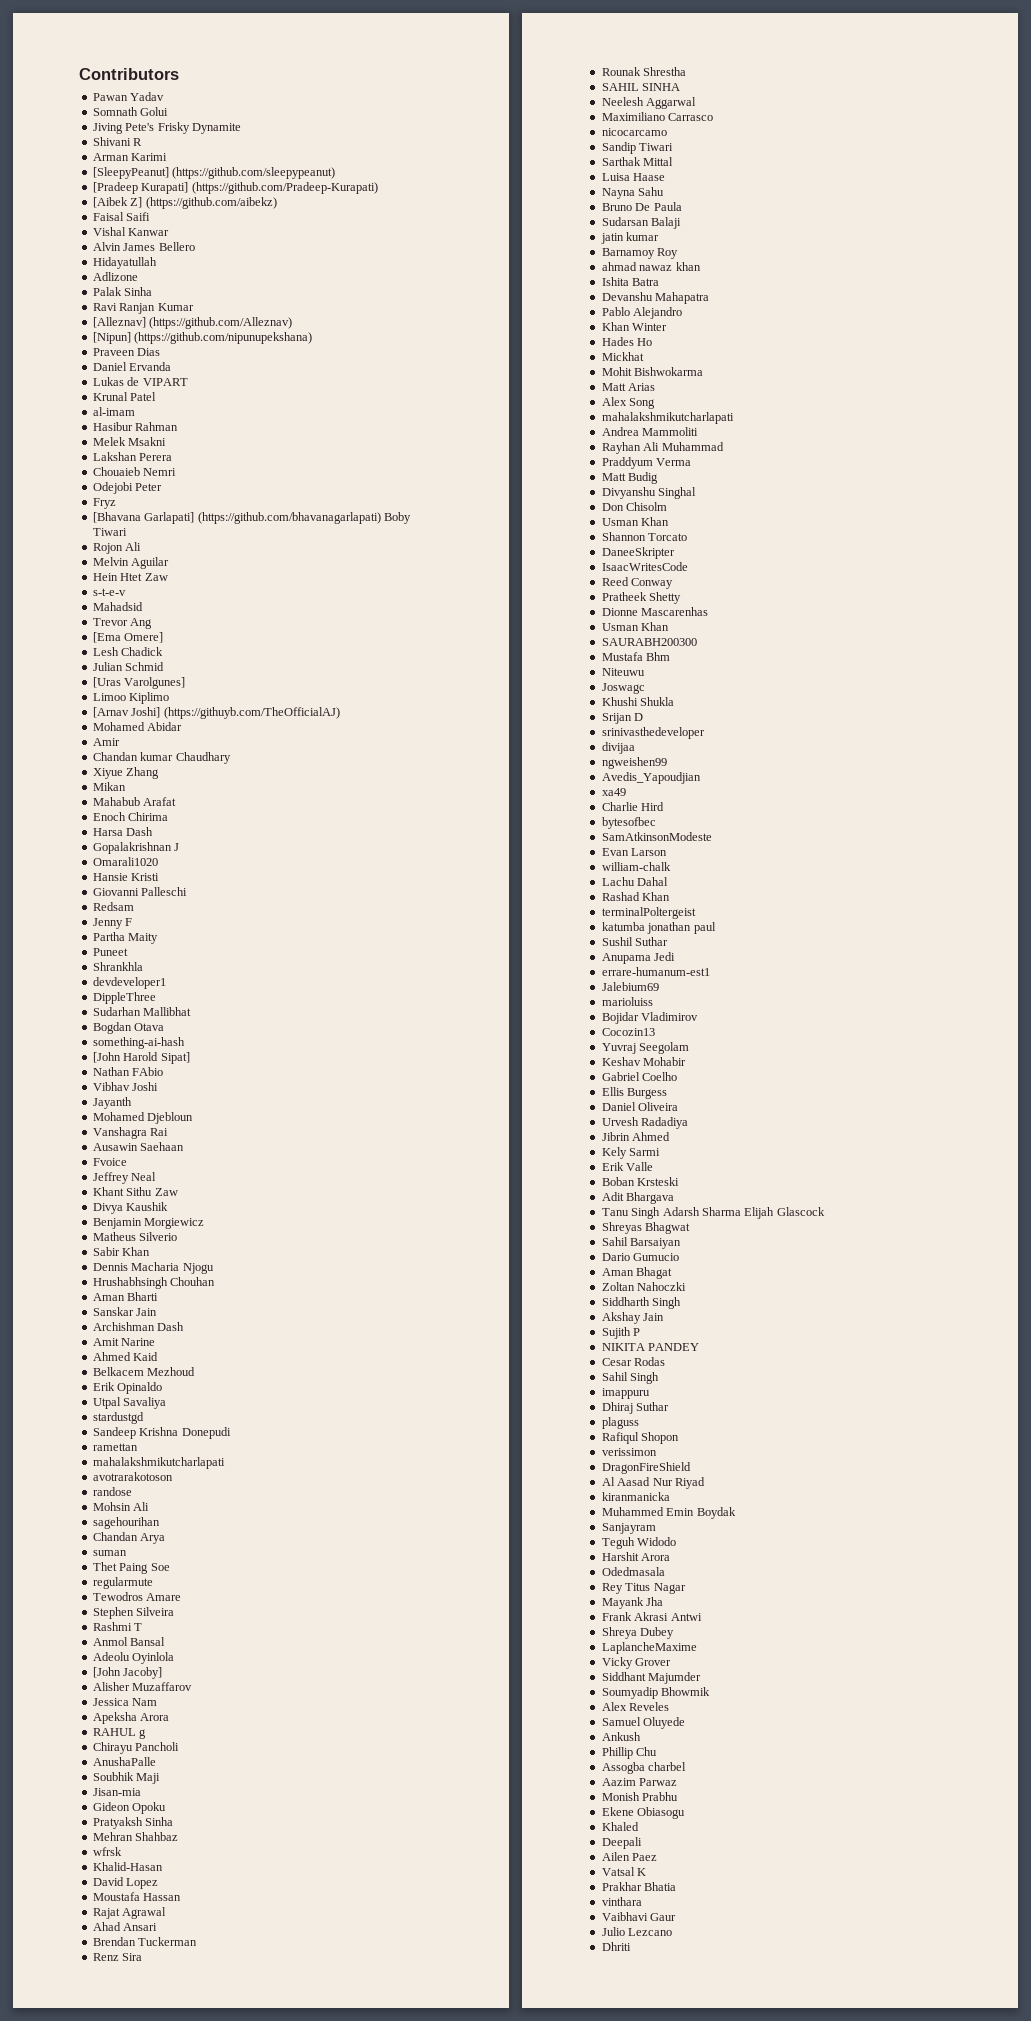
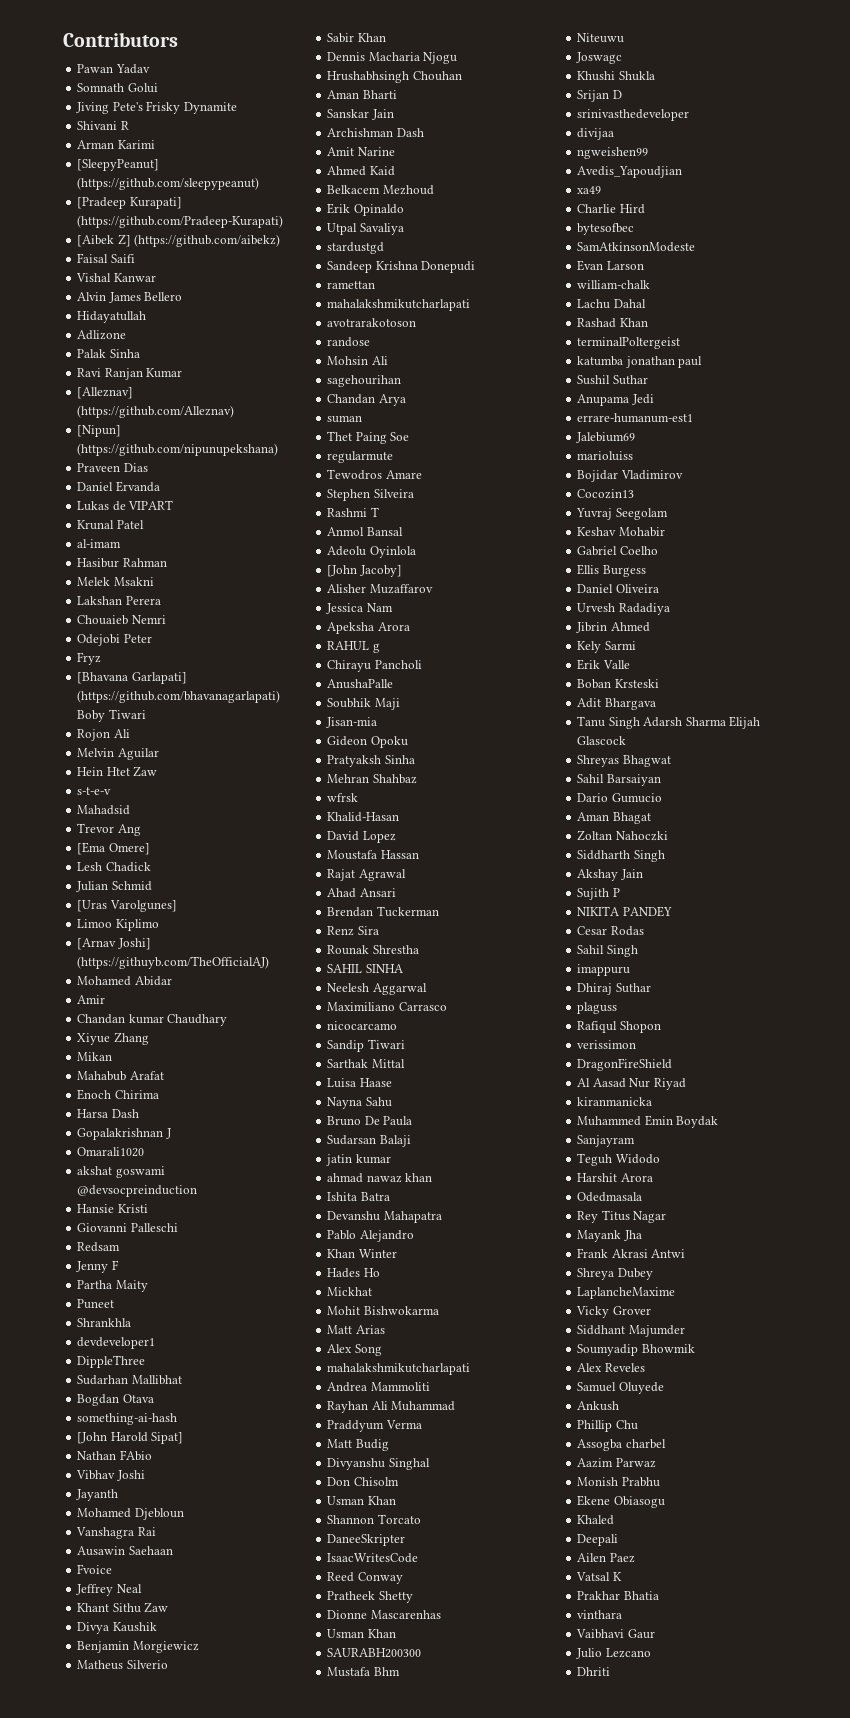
+ akshat goswami @devsocpreinduction
- Barnamoy Roy

